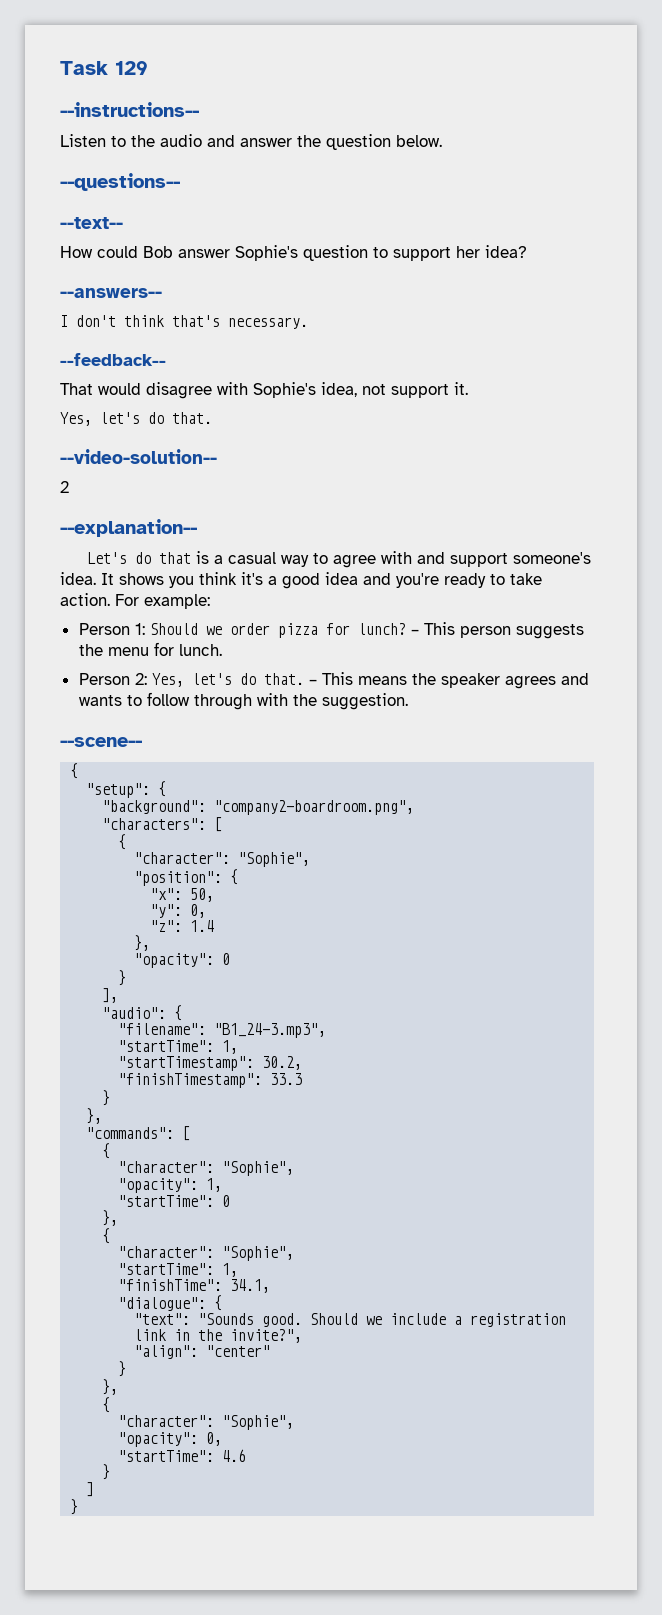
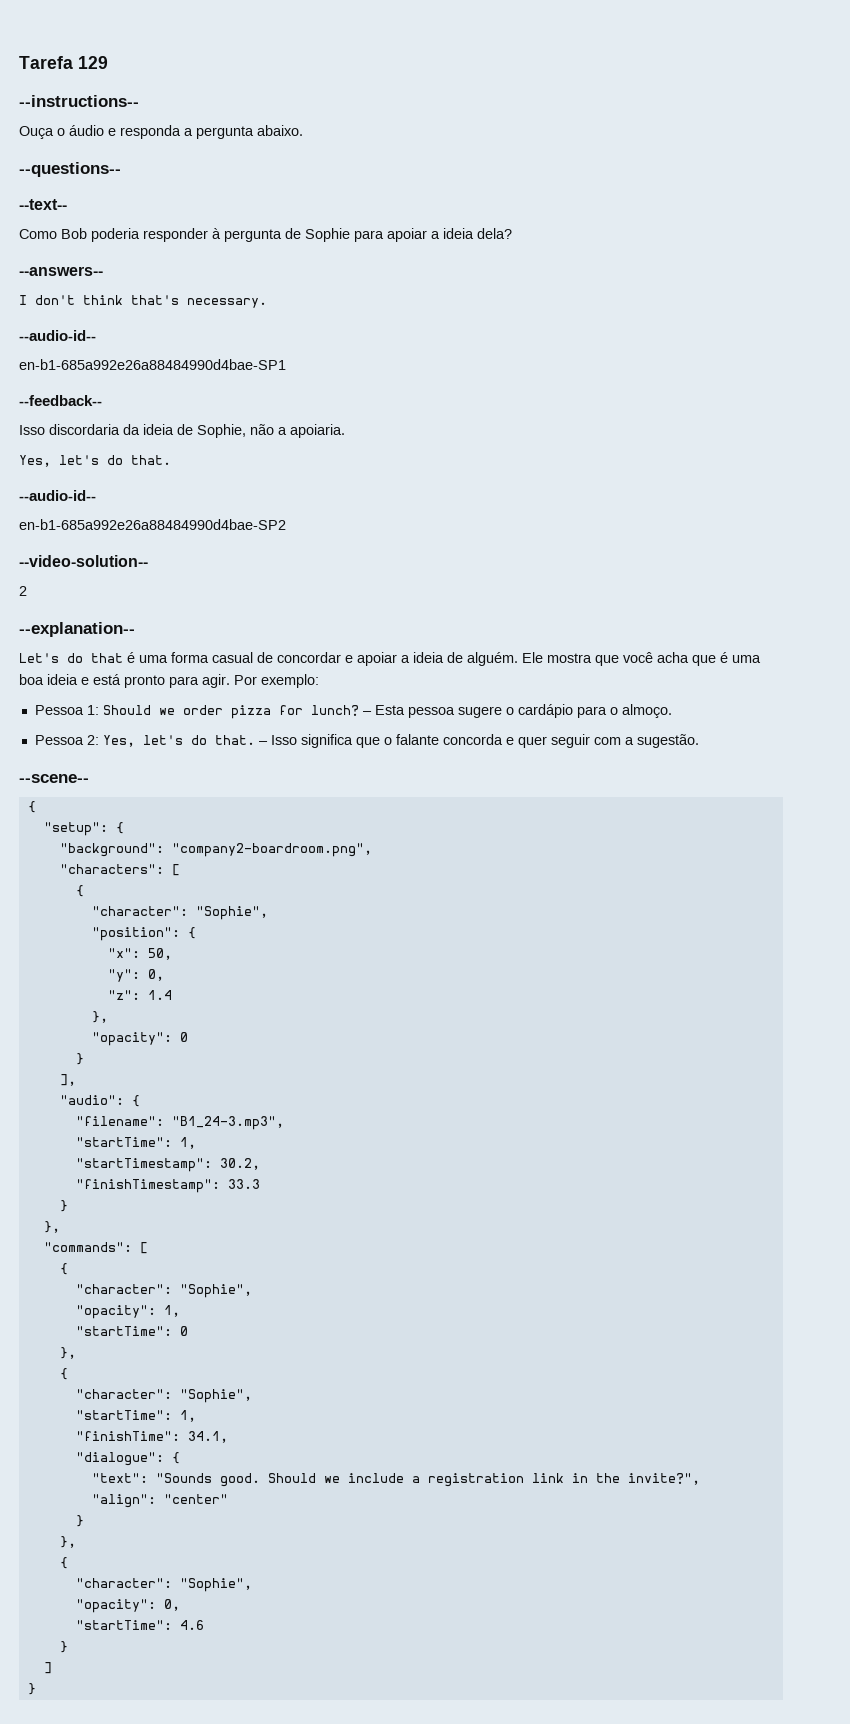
- Task 129
+ Tarefa 129
- Listen to the audio and answer the question below.
+ Ouça o áudio e responda a pergunta abaixo.
  --questions--
  --text--
- How could Bob answer Sophie's question to support her idea?
+ Como Bob poderia responder à pergunta de Sophie para apoiar a ideia dela?
  I don't think that's necessary.
+ --audio-id--
+ en-b1-685a992e26a88484990d4bae-SP1
- That would disagree with Sophie's idea, not support it.
+ Isso discordaria da ideia de Sophie, não a apoiaria.
  Yes, let's do that.
+ --audio-id--
+ en-b1-685a992e26a88484990d4bae-SP2
- Let's do that is a casual way to agree with and support someone's idea. It shows you think it's a good idea and you're ready to take action. For example:
- Person 1: Should we order pizza for lunch?
+ Let's do that é uma forma casual de concordar e apoiar a ideia de alguém. Ele mostra que você acha que é uma boa ideia e está pronto para agir. Por exemplo:
+ Pessoa 1: Should we order pizza for lunch?
- – This person suggests the menu for lunch.
- Person 2: Yes, let's do that.
+ – Esta pessoa sugere o cardápio para o almoço.
+ Pessoa 2: Yes, let's do that.
- – This means the speaker agrees and wants to follow through with the suggestion.
+ – Isso significa que o falante concorda e quer seguir com a sugestão.

